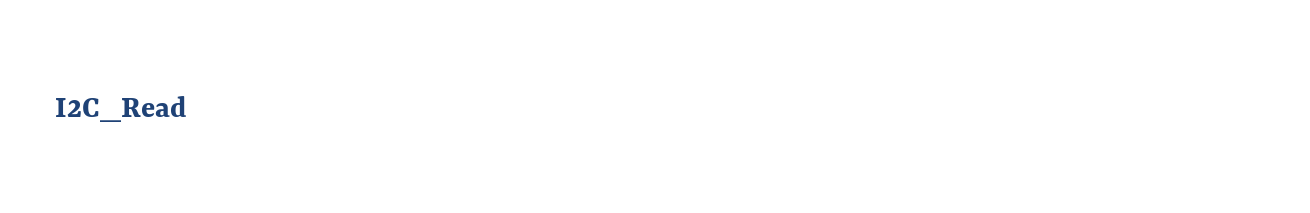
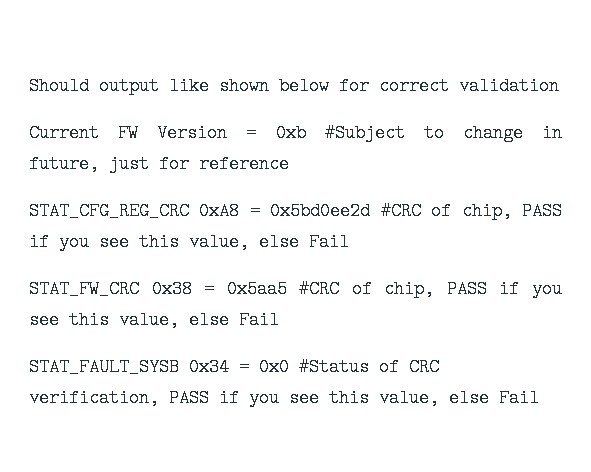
- I2C_Read
+ Should output like shown below for correct validation
+ Current FW Version = 0xb #Subject to change in future, just for reference
+ STAT_CFG_REG_CRC 0xA8 = 0x5bd0ee2d #CRC of chip, PASS if you see this value, else Fail
+ STAT_FW_CRC 0x38 = 0x5aa5 #CRC of chip, PASS if you see this value, else Fail
+ STAT_FAULT_SYSB 0x34 = 0x0 #Status of CRC verification, PASS if you see this value, else Fail

